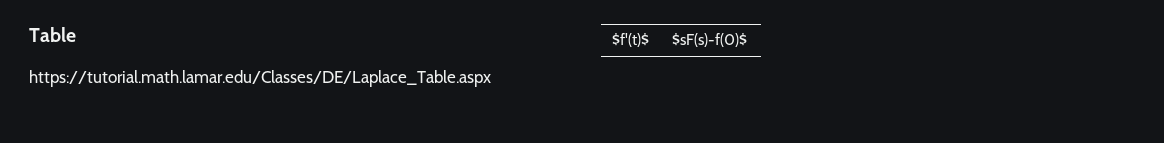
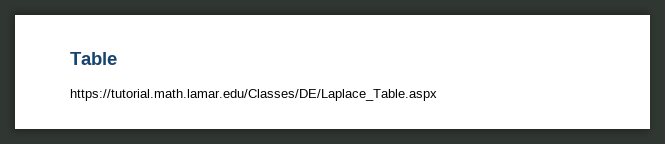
- $f'(t)$ | $sF(s)-f(0)$

